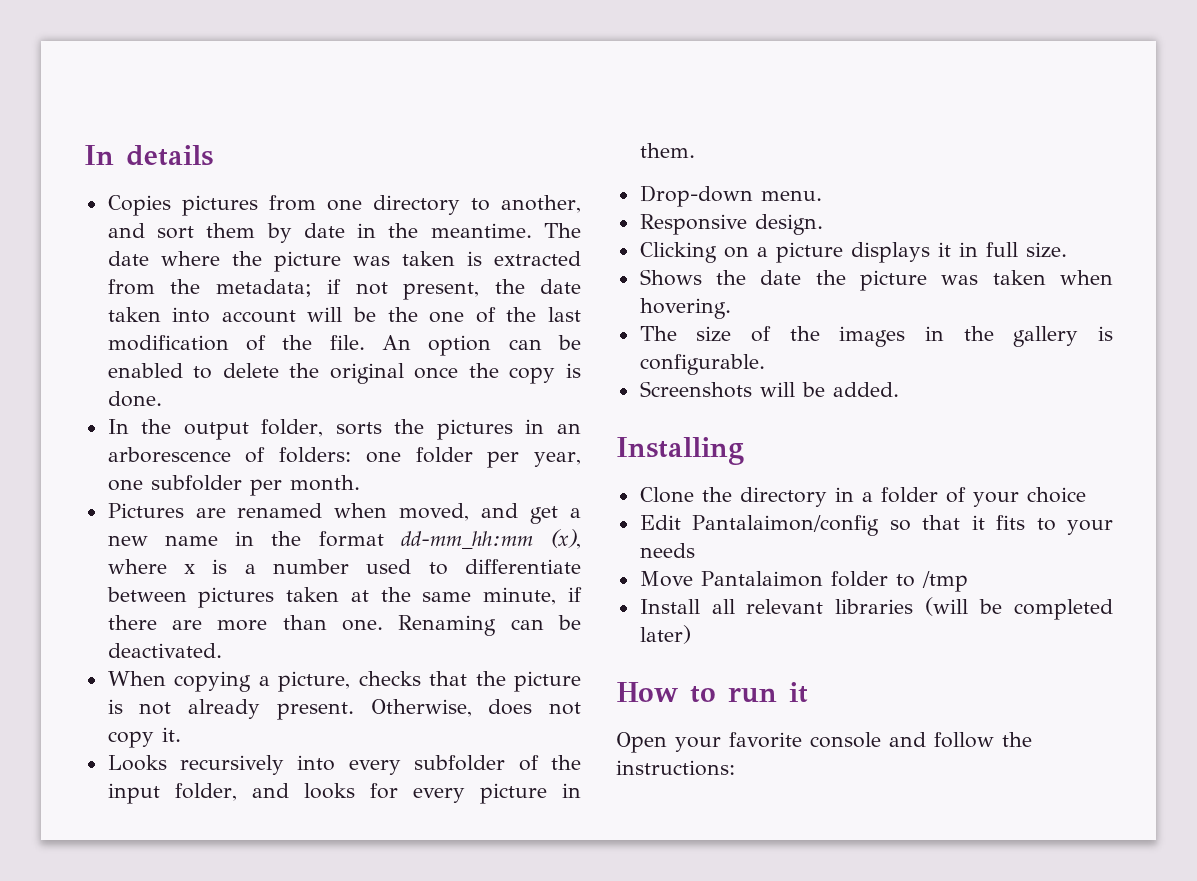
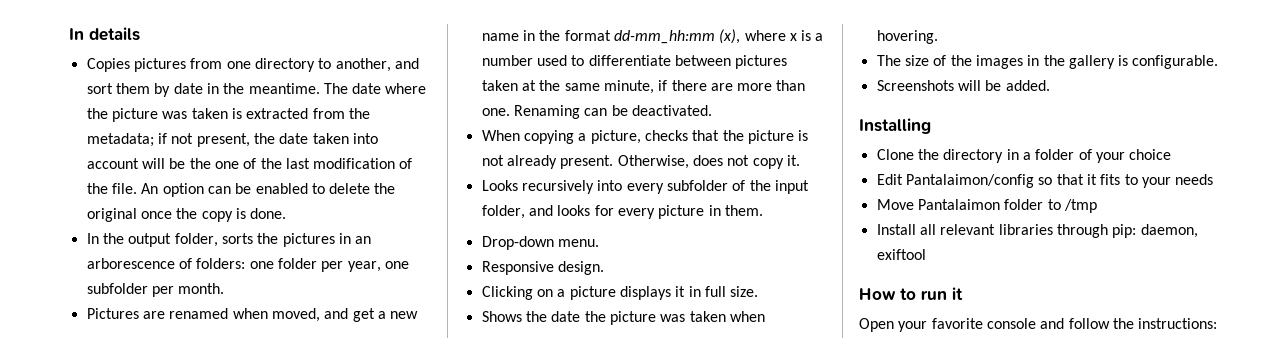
- Install all relevant libraries (will be completed later)
+ Install all relevant libraries through pip: daemon, exiftool

